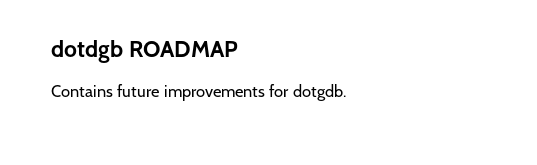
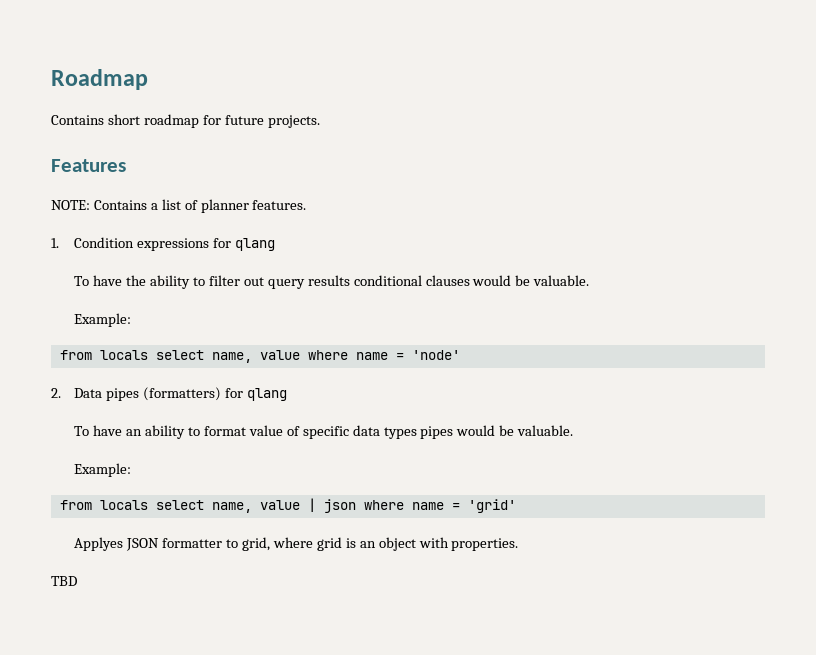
- dotdgb ROADMAP
- Contains future improvements for dotgdb.
+ Roadmap
+ Contains short roadmap for future projects.
+ Features
+ NOTE: Contains a list of planner features.
+ 1. Condition expressions for qlang
+ To have the ability to filter out query results conditional clauses would be valuable.
+ Example:
+ from locals select name, value where name = 'node'
+ 2. Data pipes (formatters) for qlang
+ To have an ability to format value of specific data types pipes would be valuable.
+ Example:
+ from locals select name, value | json where name = 'grid'
+ Applyes JSON formatter to grid, where grid is an object with properties.
+ TBD

